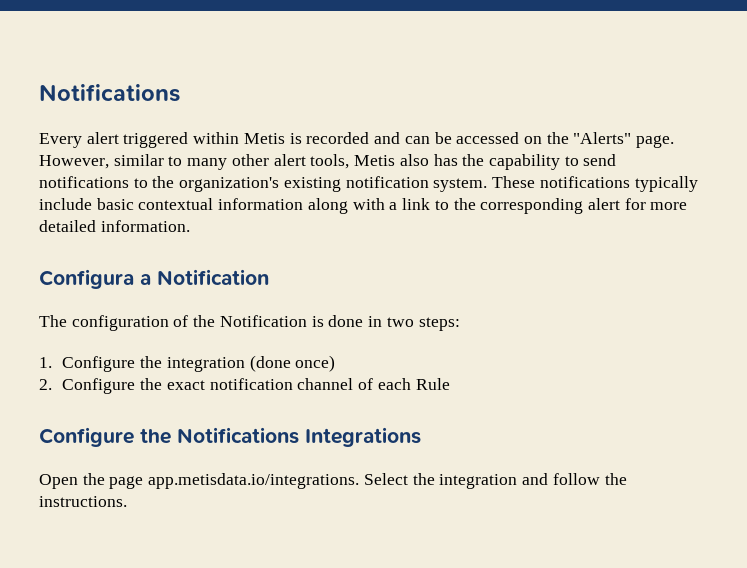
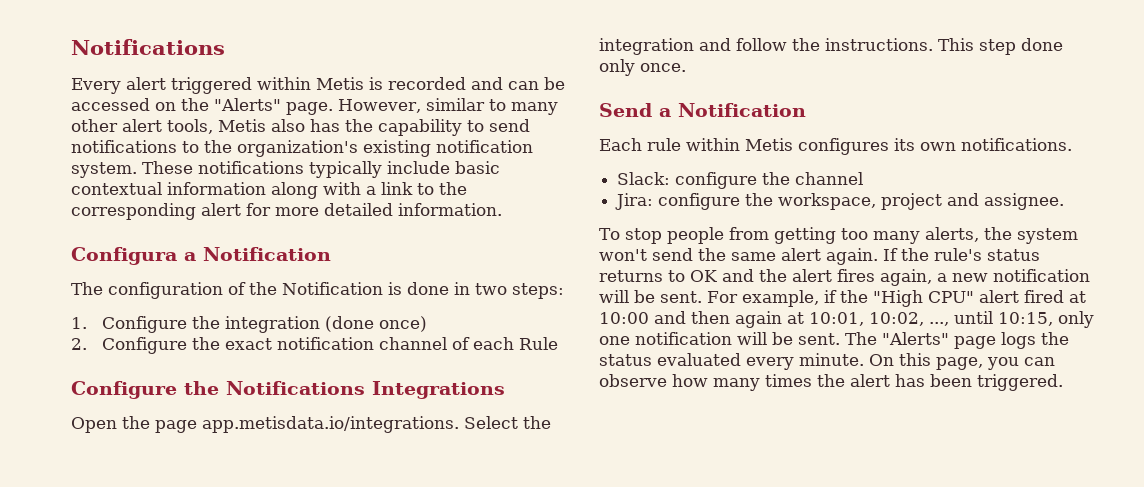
+ This step done only once.
+ Send a Notification
+ Each rule within Metis configures its own notifications.
+ Slack: configure the channel
+ Jira: configure the workspace, project and assignee.
+ To stop people from getting too many alerts, the system won't send the same alert again. If the rule's status returns to OK and the alert fires again, a new notification will be sent. For example, if the "High CPU" alert fired at 10:00 and then again at 10:01, 10:02, ..., until 10:15, only one notification will be sent. The "Alerts" page logs the status evaluated every minute. On this page, you can observe how many times the alert has been triggered.

